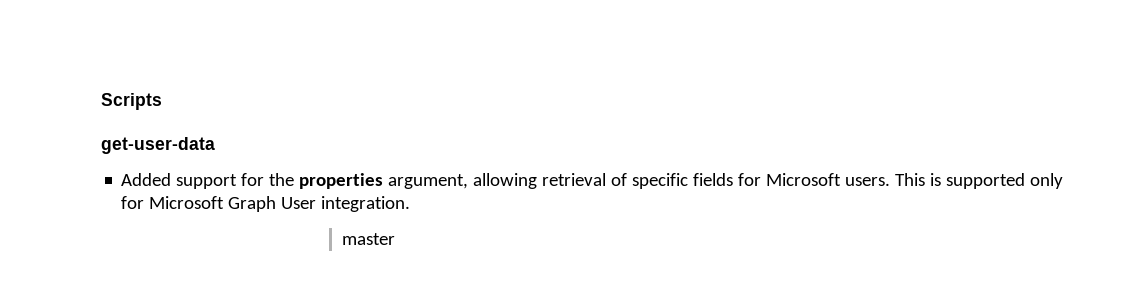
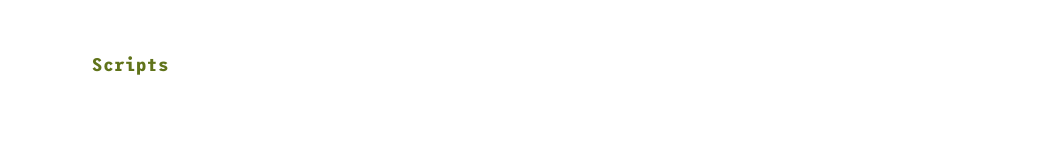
- get-user-data
- Added support for the properties argument, allowing retrieval of specific fields for Microsoft users. This is supported only for Microsoft Graph User integration.
- master

